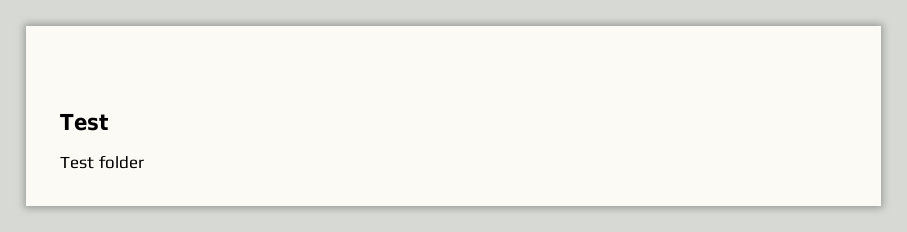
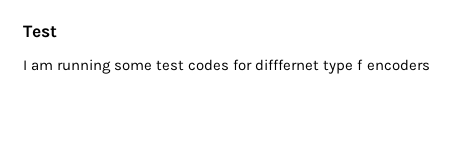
- Test folder
+ I am running some test codes for difffernet type f encoders

